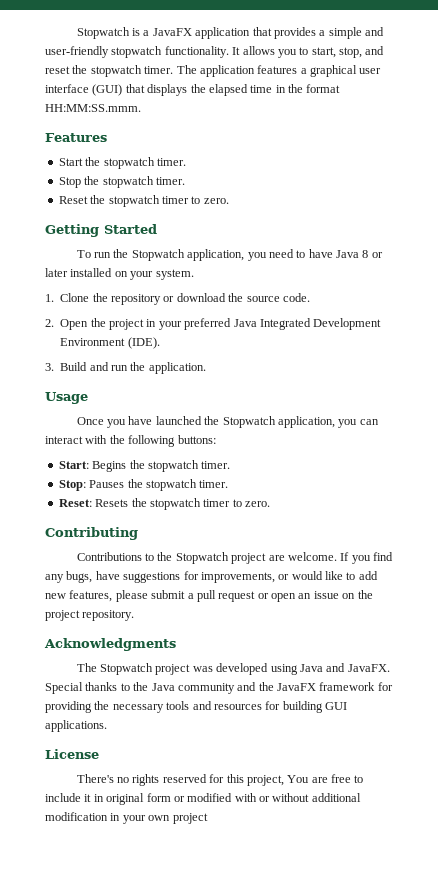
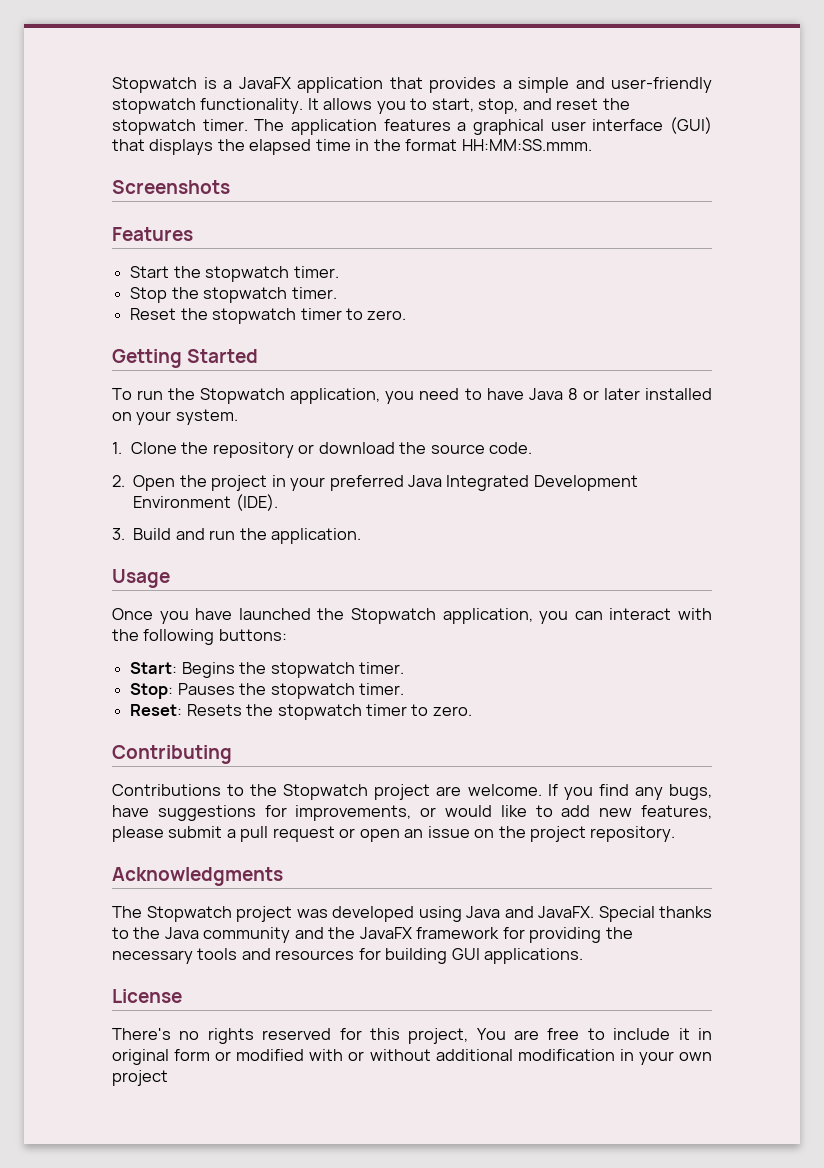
+ Screenshots

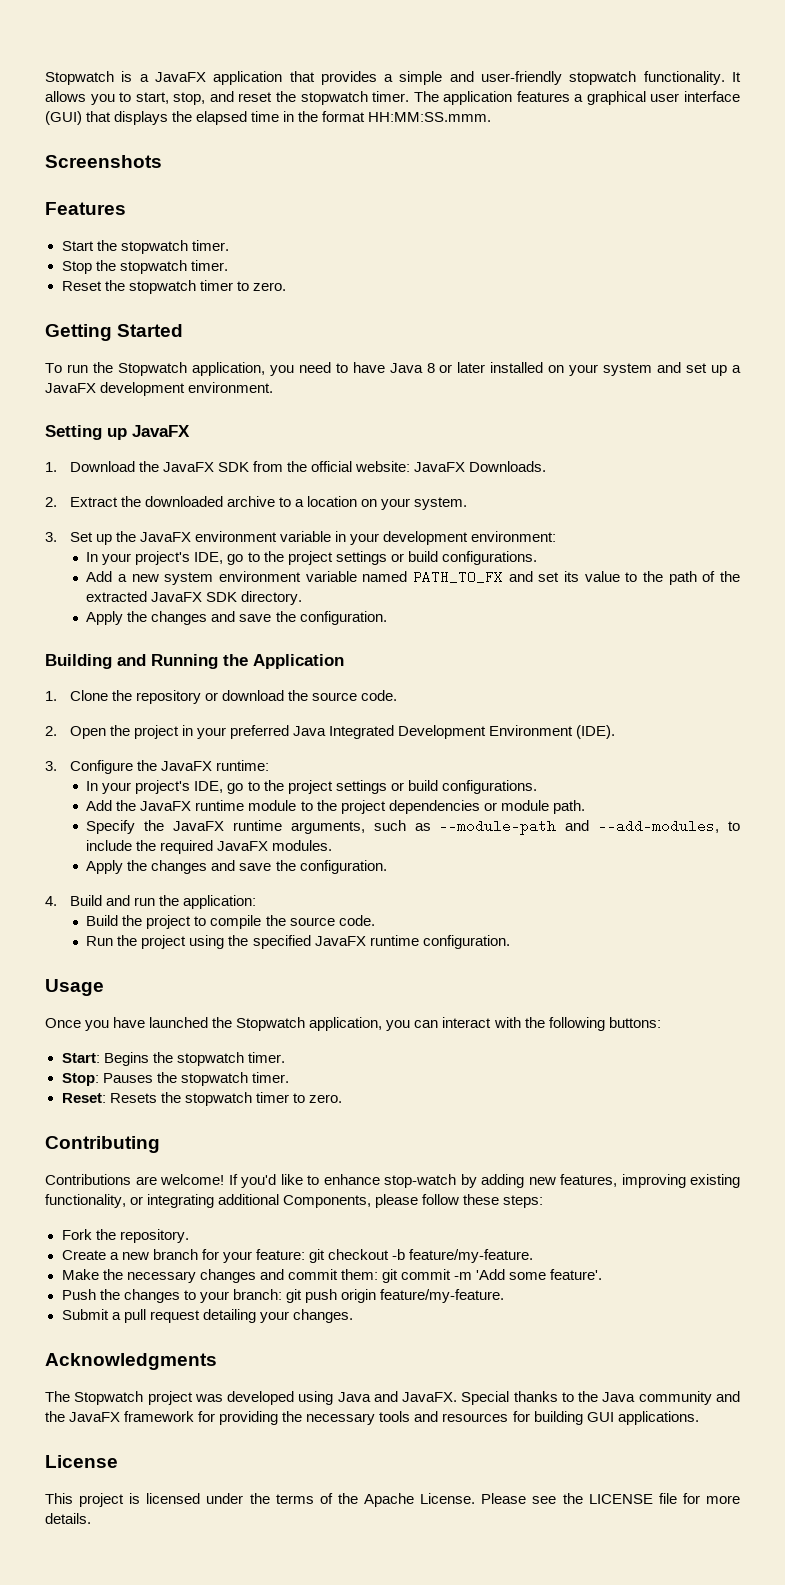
- To run the Stopwatch application, you need to have Java 8 or later installed on your system.
+ To run the Stopwatch application, you need to have Java 8 or later installed on your system and set up a JavaFX development environment.
+ Setting up JavaFX
+ 1. Download the JavaFX SDK from the official website: JavaFX Downloads.
+ 2. Extract the downloaded archive to a location on your system.
+ 3. Set up the JavaFX environment variable in your development environment:
+ In your project's IDE, go to the project settings or build configurations.
+ Add a new system environment variable named PATH_TO_FX and set its value to the path of the extracted JavaFX SDK directory.
+ Apply the changes and save the configuration.
+ Building and Running the Application
- 3. Build and run the application.
+ 3. Configure the JavaFX runtime:
+ In your project's IDE, go to the project settings or build configurations.
+ Add the JavaFX runtime module to the project dependencies or module path.
+ Specify the JavaFX runtime arguments, such as --module-path and --add-modules, to include the required JavaFX modules.
+ Apply the changes and save the configuration.
+ 4. Build and run the application:
+ Build the project to compile the source code.
+ Run the project using the specified JavaFX runtime configuration.
- Contributions to the Stopwatch project are welcome. If you find any bugs, have suggestions for improvements, or would like to add new features, please submit a pull request or open an issue on the project repository.
+ Contributions are welcome! If you'd like to enhance stop-watch by adding new features, improving existing functionality, or integrating additional Components, please follow these steps:
+ Fork the repository.
+ Create a new branch for your feature: git checkout -b feature/my-feature.
+ Make the necessary changes and commit them: git commit -m 'Add some feature'.
+ Push the changes to your branch: git push origin feature/my-feature.
+ Submit a pull request detailing your changes.
- There's no rights reserved for this project, You are free to include it in original form or modified with or without additional modification in your own project
+ This project is licensed under the terms of the Apache License. Please see the LICENSE file for more details.

